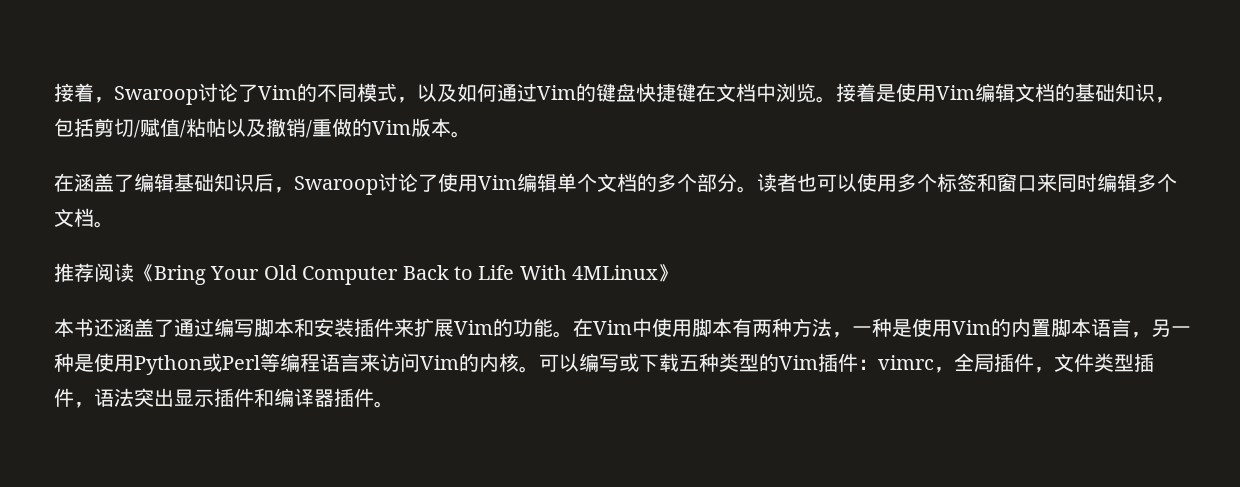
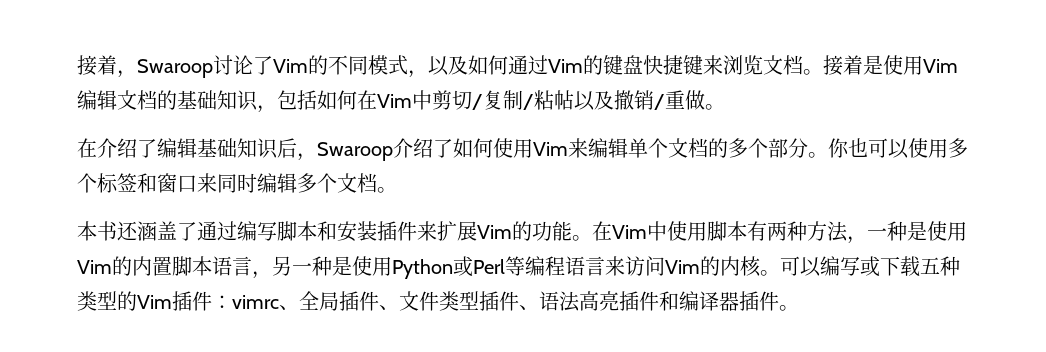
- 接着，Swaroop讨论了Vim的不同模式，以及如何通过Vim的键盘快捷键在文档中浏览。
+ 接着，Swaroop讨论了Vim的不同模式，以及如何通过Vim的键盘快捷键来浏览文档。
- 接着是使用Vim编辑文档的基础知识，包括剪切/赋值/粘帖以及撤销/重做的Vim版本。
+ 接着是使用Vim编辑文档的基础知识，包括如何在Vim中剪切/复制/粘帖以及撤销/重做。
- 在涵盖了编辑基础知识后，Swaroop讨论了使用Vim编辑单个文档的多个部分。
+ 在介绍了编辑基础知识后，Swaroop介绍了如何使用Vim来编辑单个文档的多个部分。
- 读者也可以使用多个标签和窗口来同时编辑多个文档。
+ 你也可以使用多个标签和窗口来同时编辑多个文档。
- 推荐阅读《Bring Your Old Computer Back to Life With 4MLinux》
- 可以编写或下载五种类型的Vim插件：vimrc，全局插件，文件类型插件，语法突出显示插件和编译器插件。
+ 可以编写或下载五种类型的Vim插件：vimrc、全局插件、文件类型插件、语法高亮插件和编译器插件。

